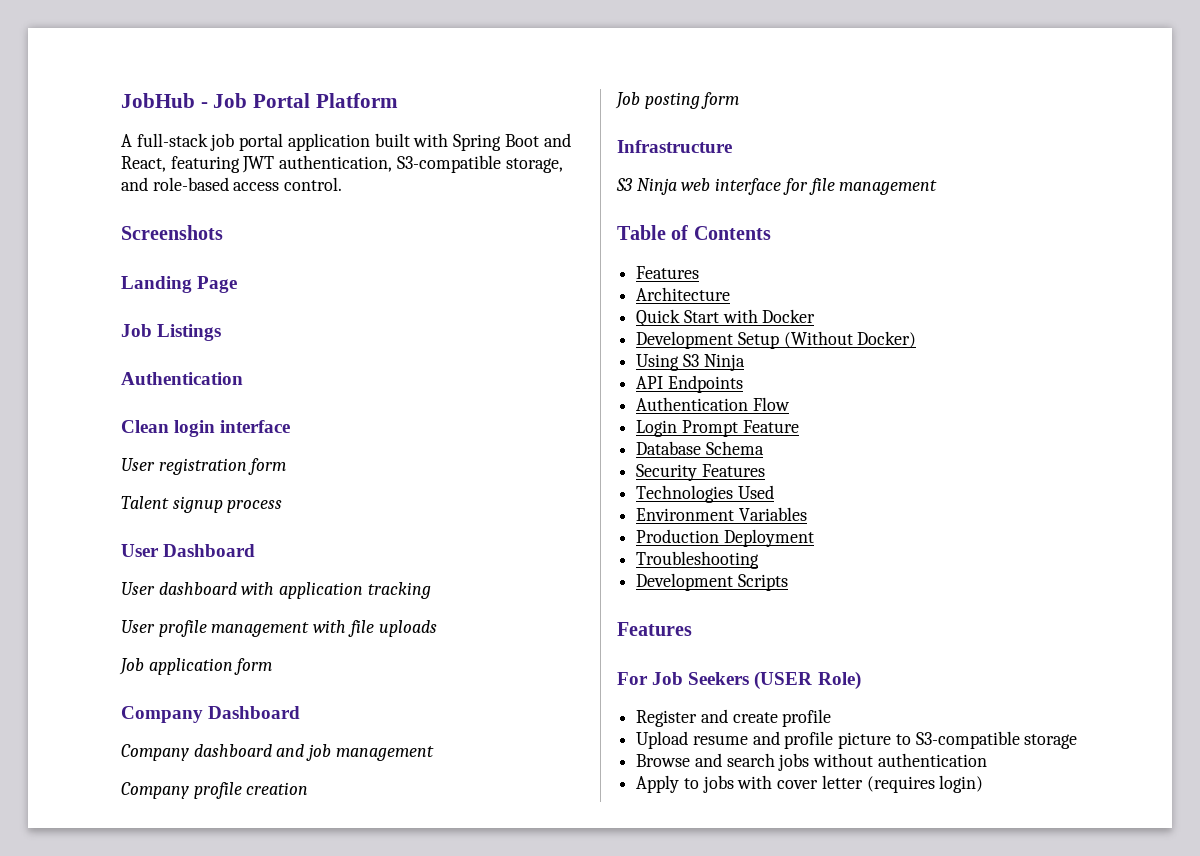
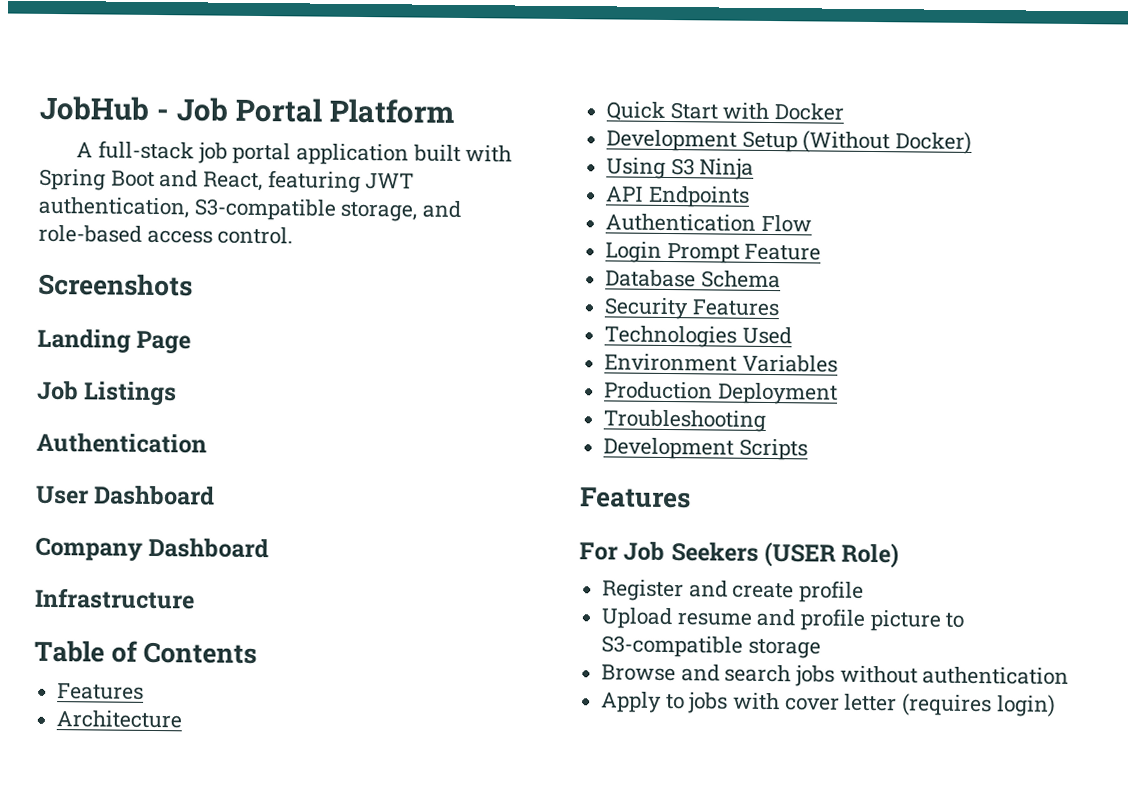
- Clean login interface
- User registration form
- Talent signup process
  User Dashboard
- User dashboard with application tracking
- User profile management with file uploads
- Job application form
  Company Dashboard
- Company dashboard and job management
- Company profile creation
- Job posting form
  Infrastructure
- S3 Ninja web interface for file management

